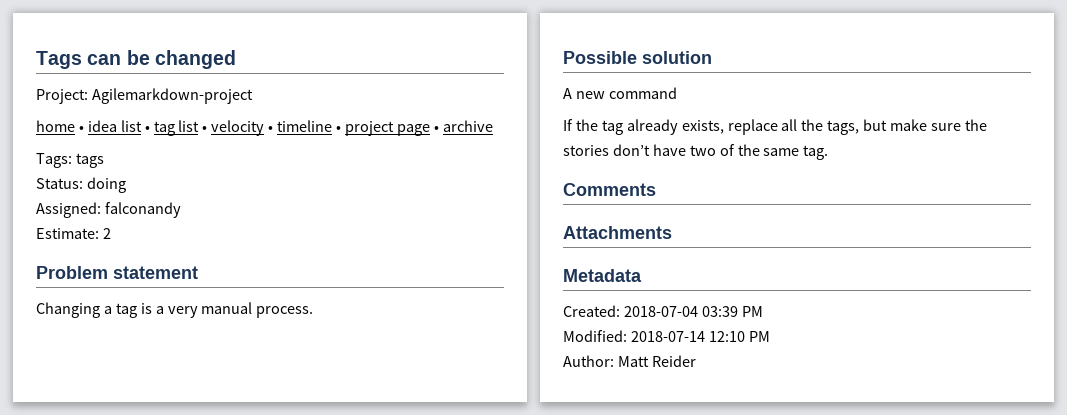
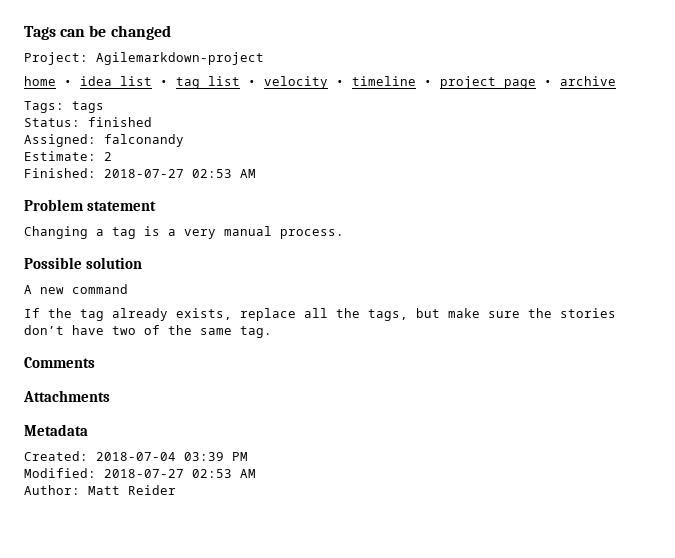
- Status: doing
+ Status: finished
+ Finished: 2018-07-27 02:53 AM
- Modified: 2018-07-14 12:10 PM
+ Modified: 2018-07-27 02:53 AM

